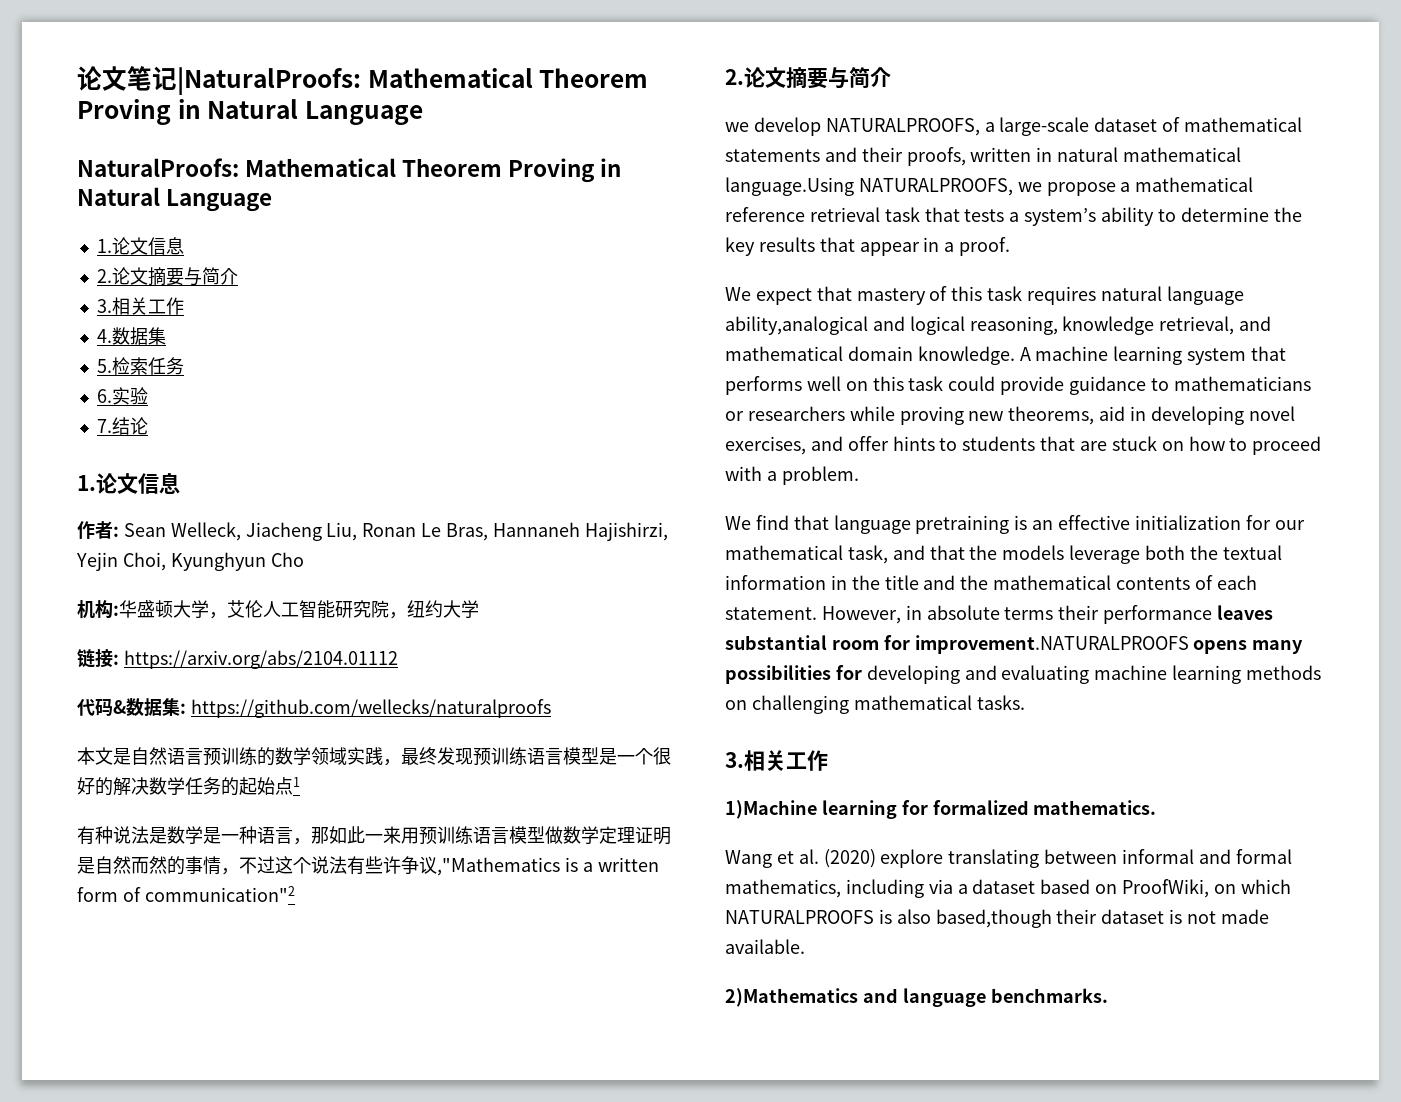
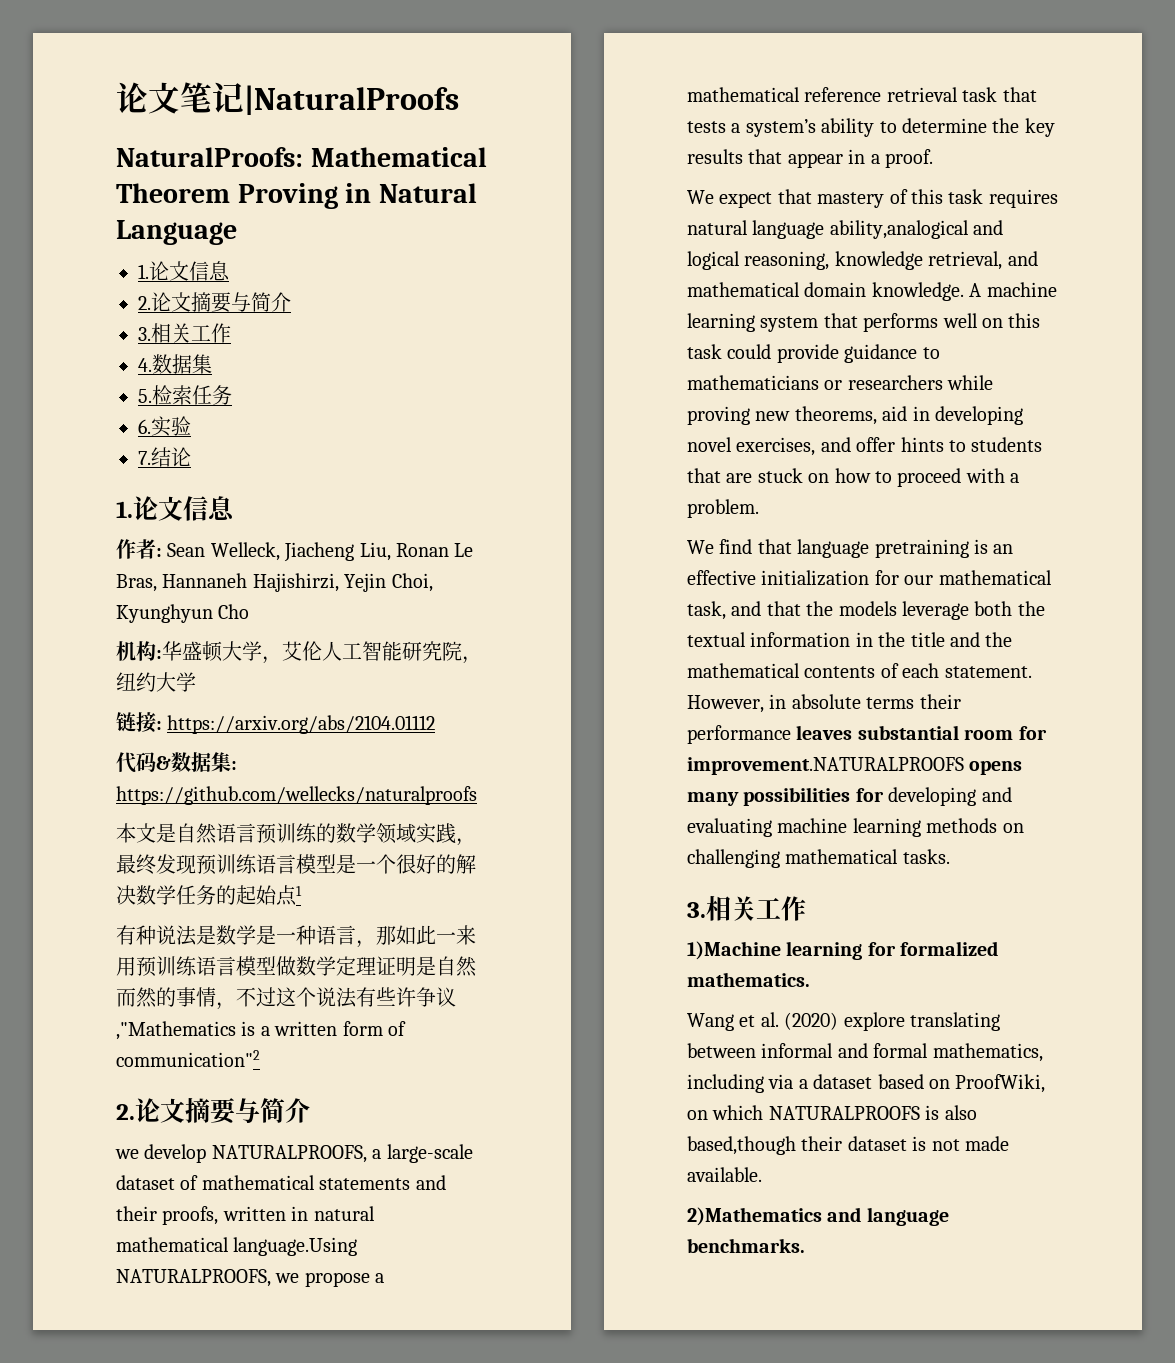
- 论文笔记|NaturalProofs: Mathematical Theorem Proving in Natural Language
+ 论文笔记|NaturalProofs

